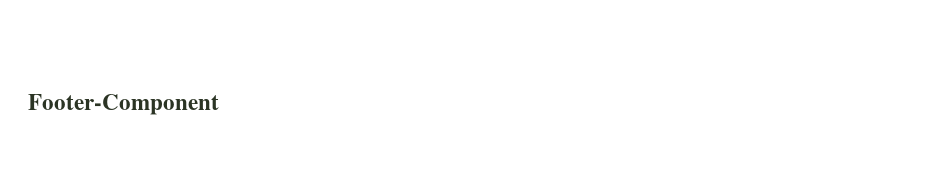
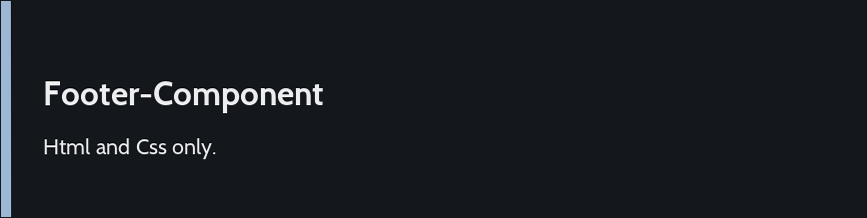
+ Html and Css only.

